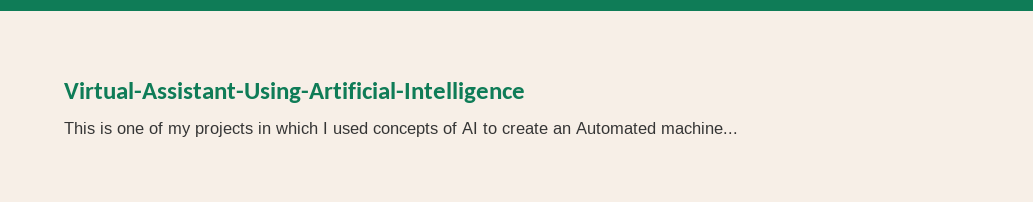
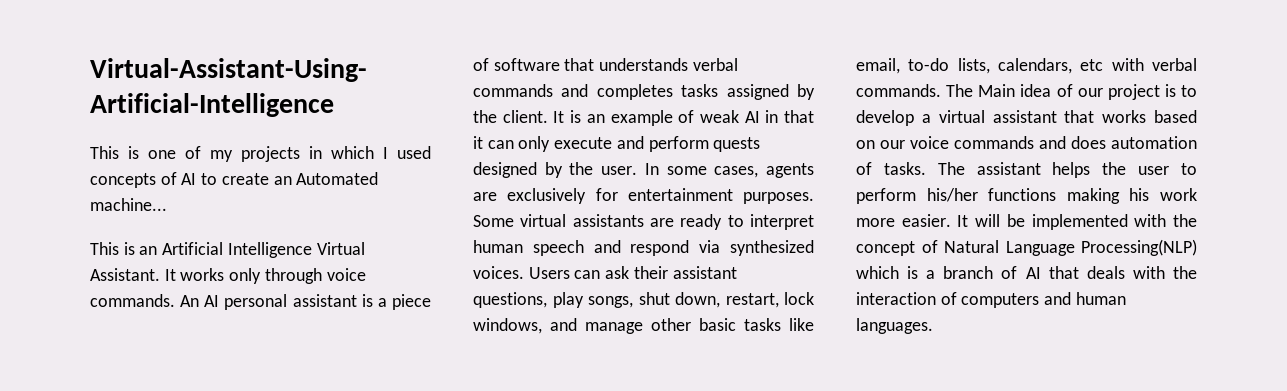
+ This is an Artificial Intelligence Virtual Assistant. It works only through voice commands. An AI personal assistant is a piece of software that understands verbal commands and completes tasks assigned by the client. It is an example of weak AI in that it can only execute and perform quests designed by the user. In some cases, agents are exclusively for entertainment purposes. Some virtual assistants are ready to interpret human speech and respond via synthesized voices. Users can ask their assistant questions, play songs, shut down, restart, lock windows, and manage other basic tasks like email, to-do lists, calendars, etc with verbal commands. The Main idea of our project is to develop a virtual assistant that works based on our voice commands and does automation of tasks. The assistant helps the user to perform his/her functions making his work more easier. It will be implemented with the concept of Natural Language Processing(NLP) which is a branch of AI that deals with the interaction of computers and human languages.

